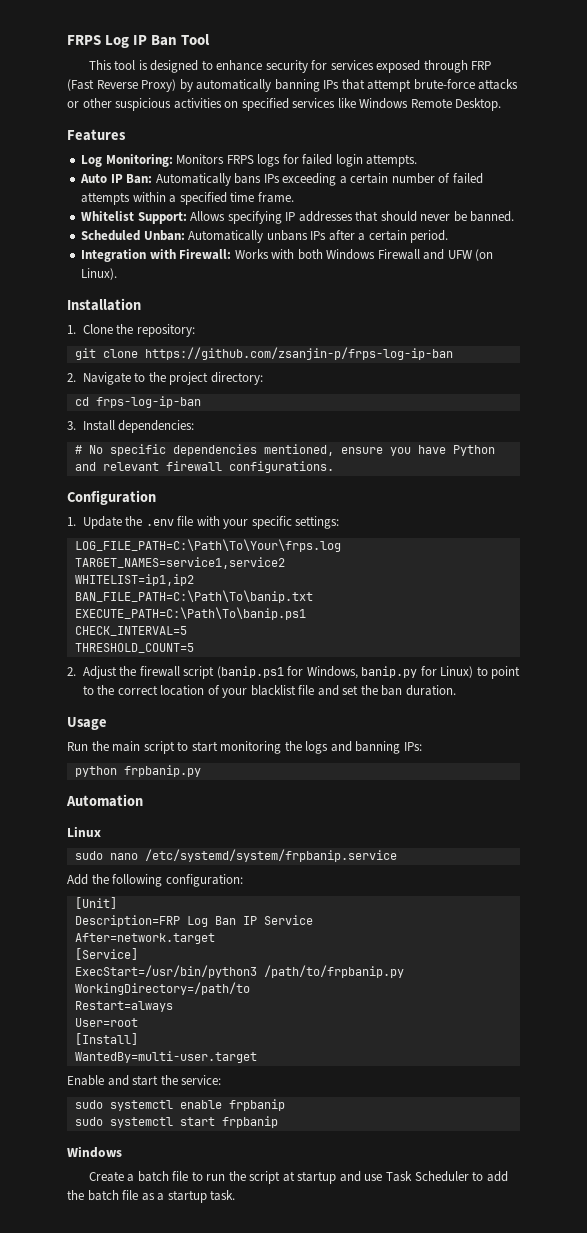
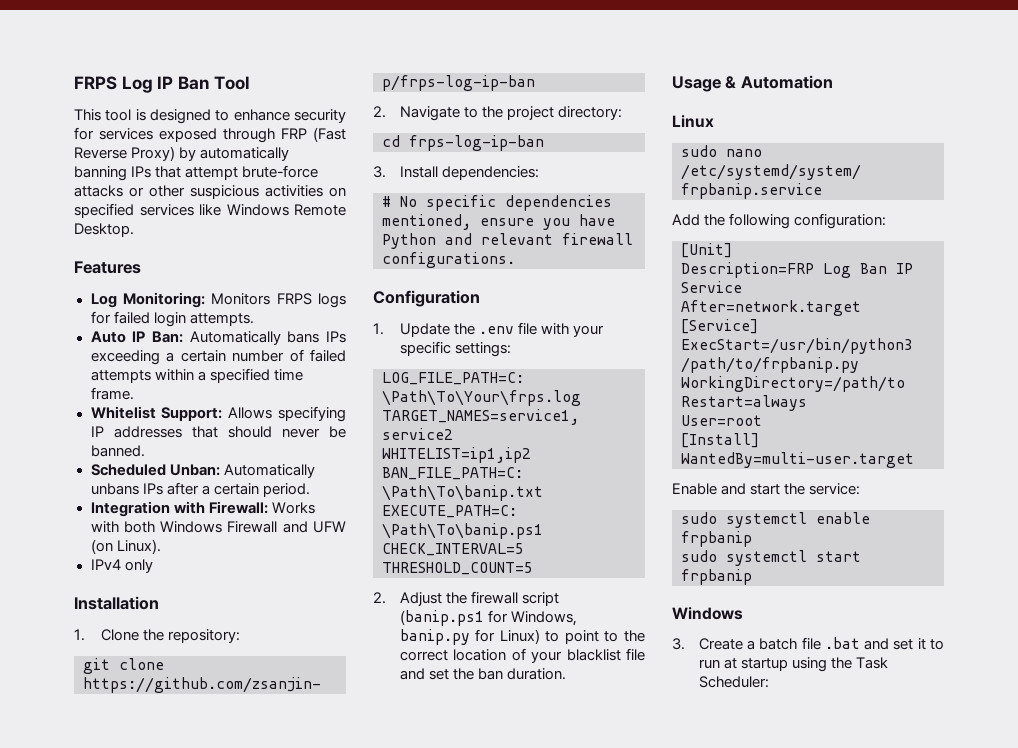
+ IPv4 only
- Usage
- Run the main script to start monitoring the logs and banning IPs:
- python frpbanip.py
- Automation
+ Usage & Automation
- Create a batch file to run the script at startup and use Task Scheduler to add the batch file as a startup task.
+ 3. Create a batch file .bat and set it to run at startup using the Task Scheduler:

